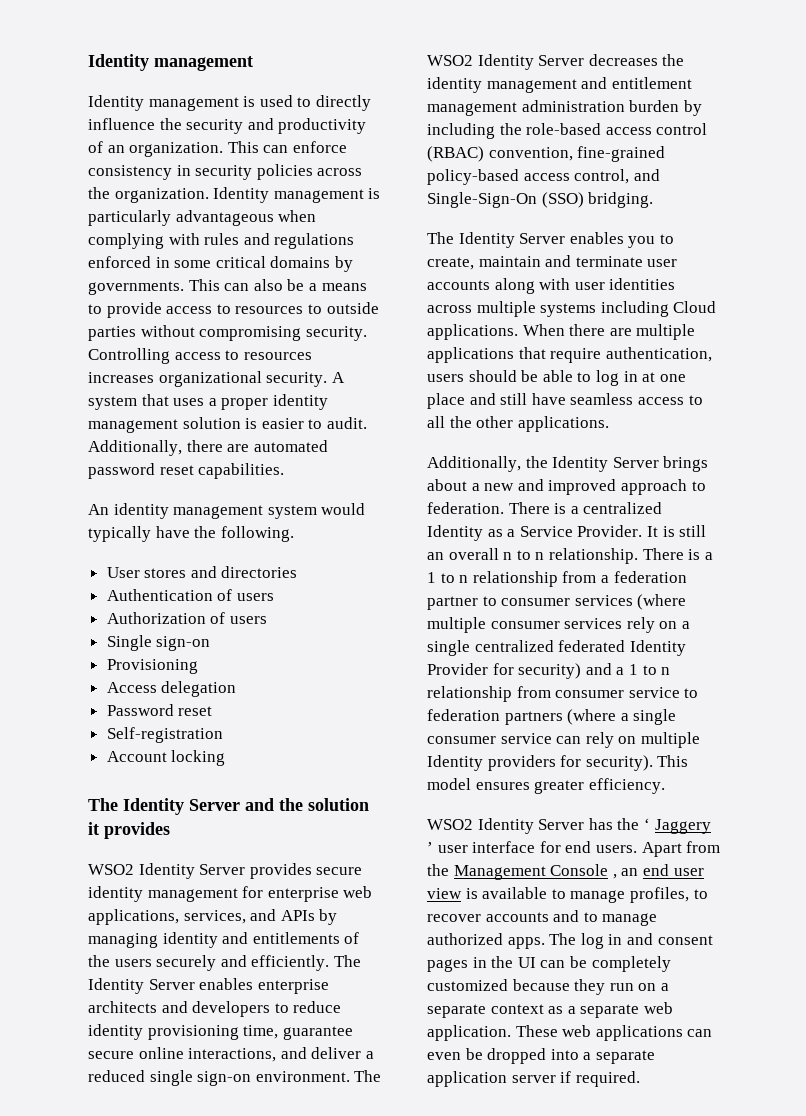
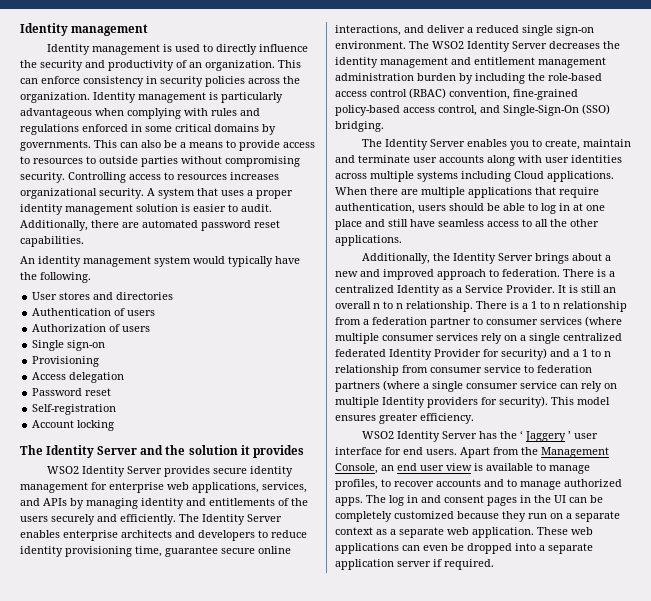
- Apart from the Management Console , an end user view is available to manage profiles, to recover accounts and to manage authorized apps.
+ Apart from the Management Console, an end user view is available to manage profiles, to recover accounts and to manage authorized apps.

